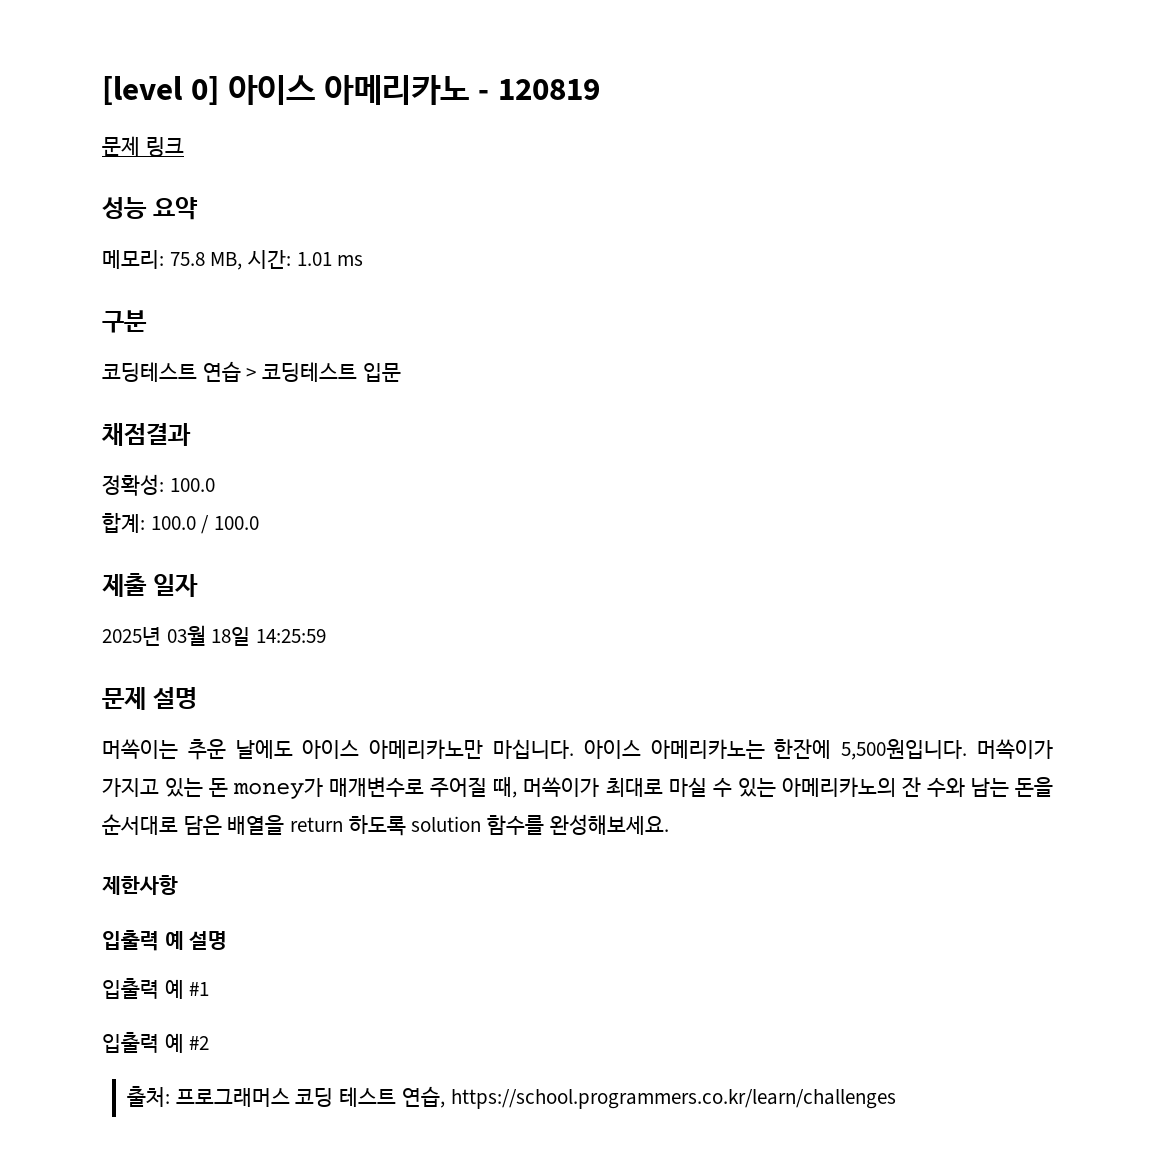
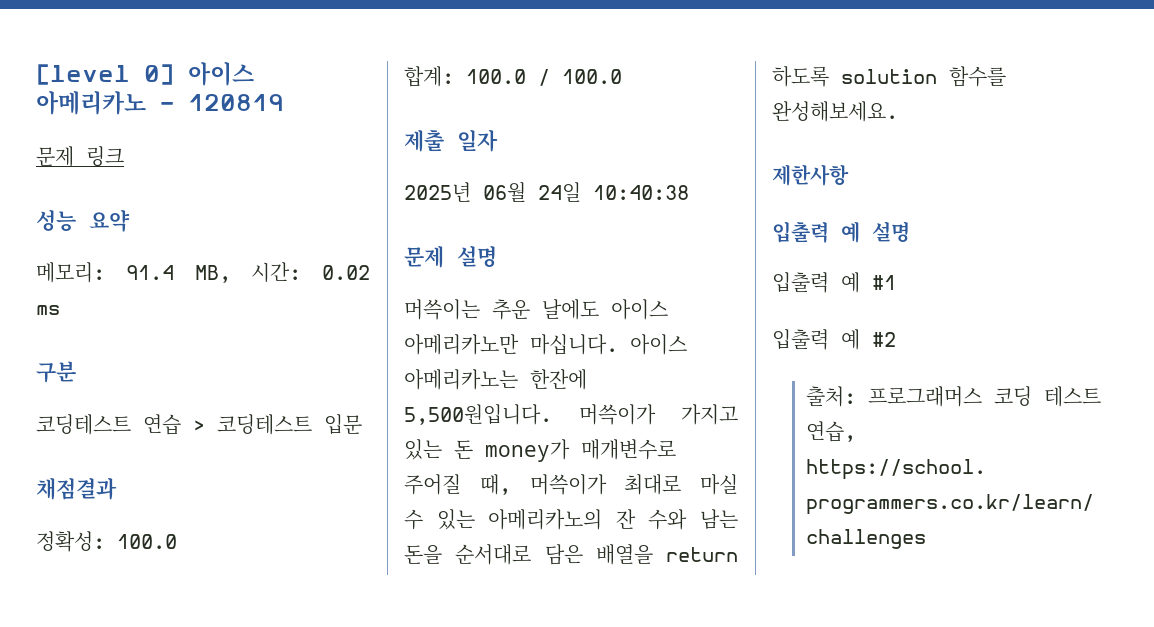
- 메모리: 75.8 MB, 시간: 1.01 ms
+ 메모리: 91.4 MB, 시간: 0.02 ms
- 2025년 03월 18일 14:25:59
+ 2025년 06월 24일 10:40:38

